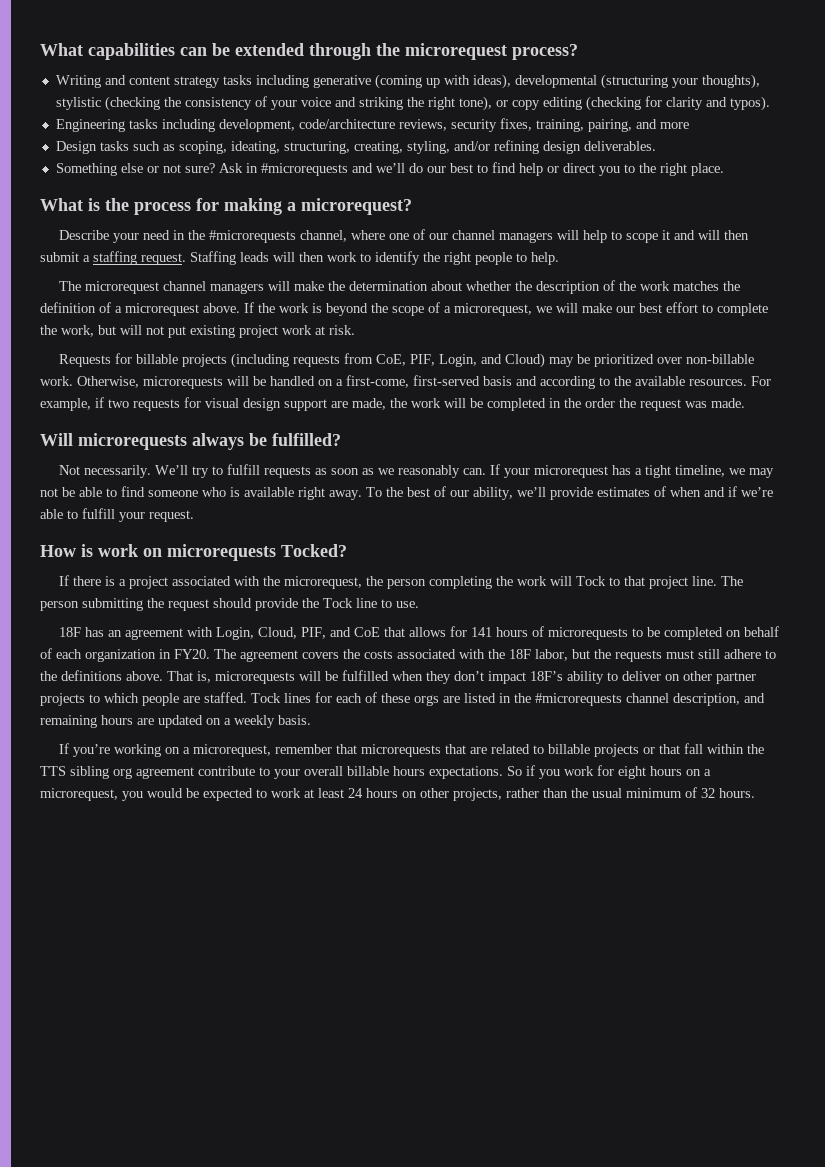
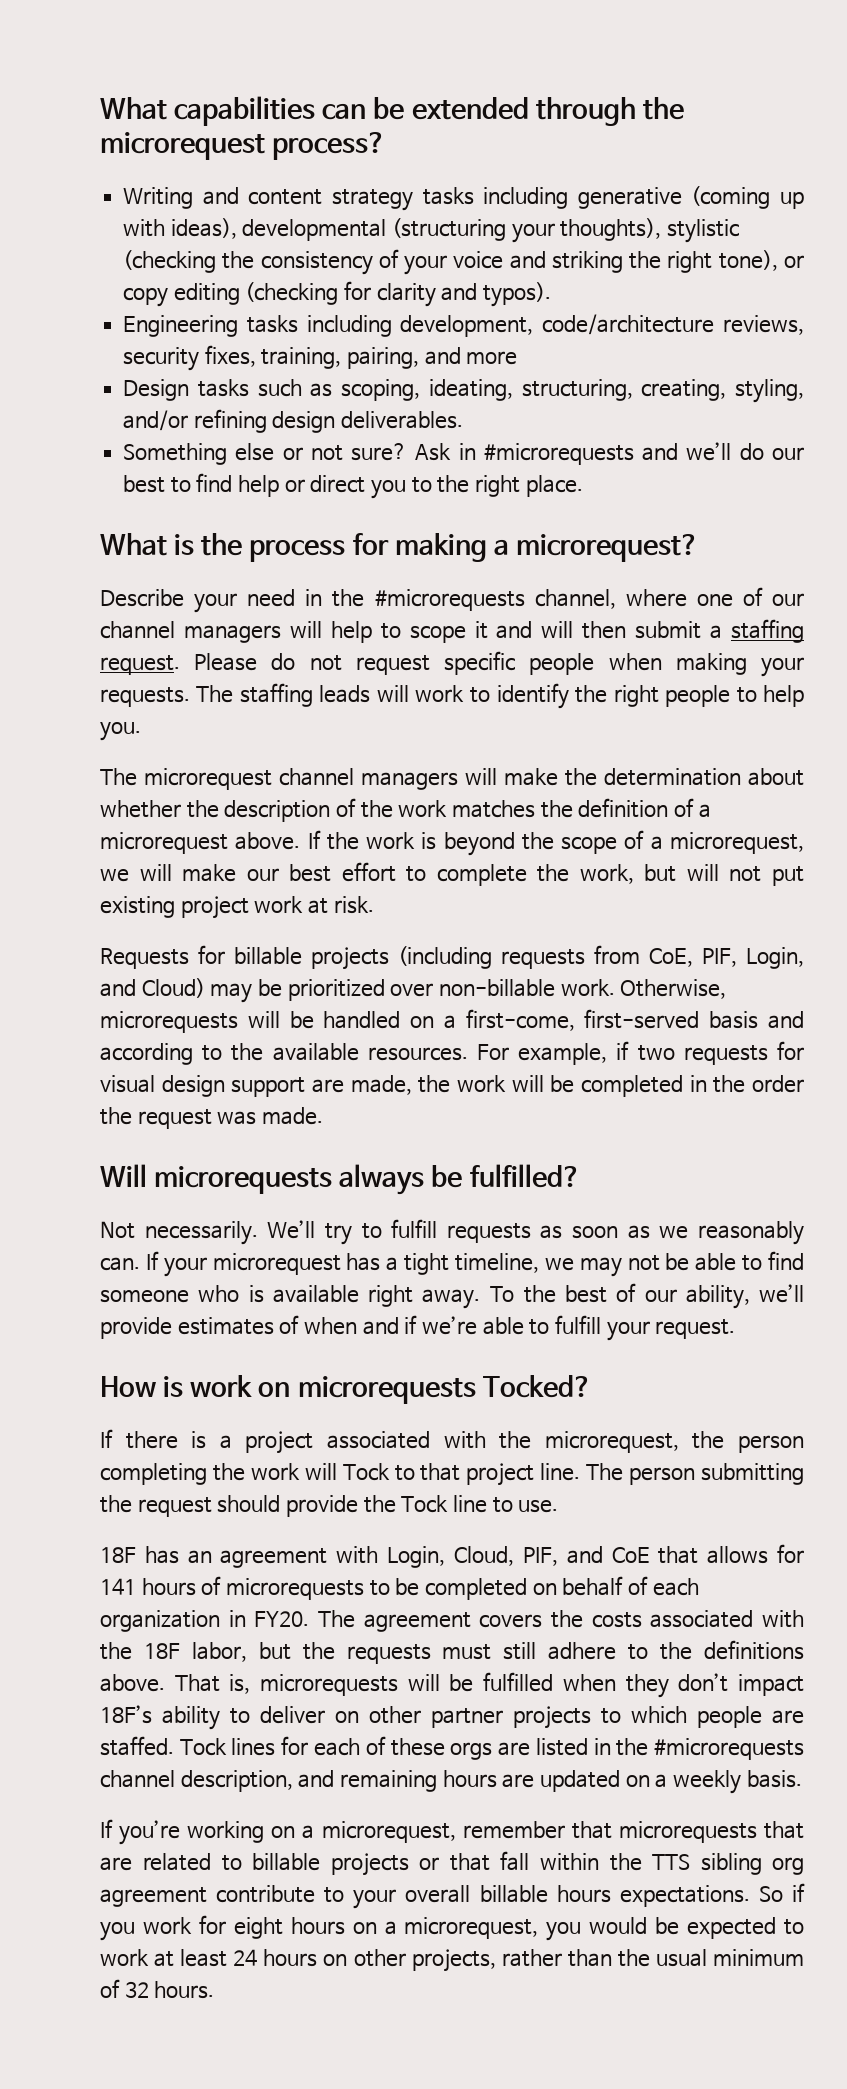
- Staffing leads will then work to identify the right people to help.
+ Please do not request specific people when making your requests. The staffing leads will work to identify the right people to help you.

